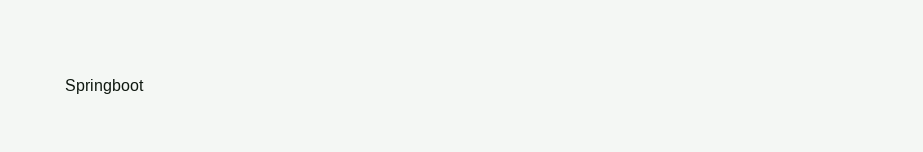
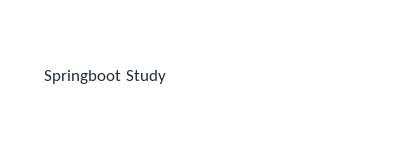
- Springboot
+ Springboot Study

